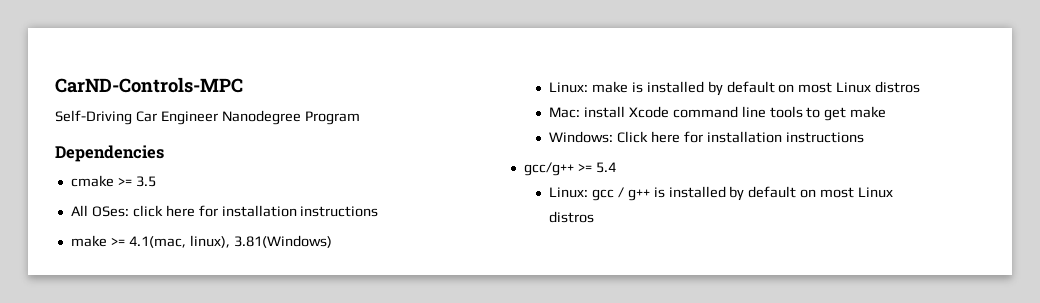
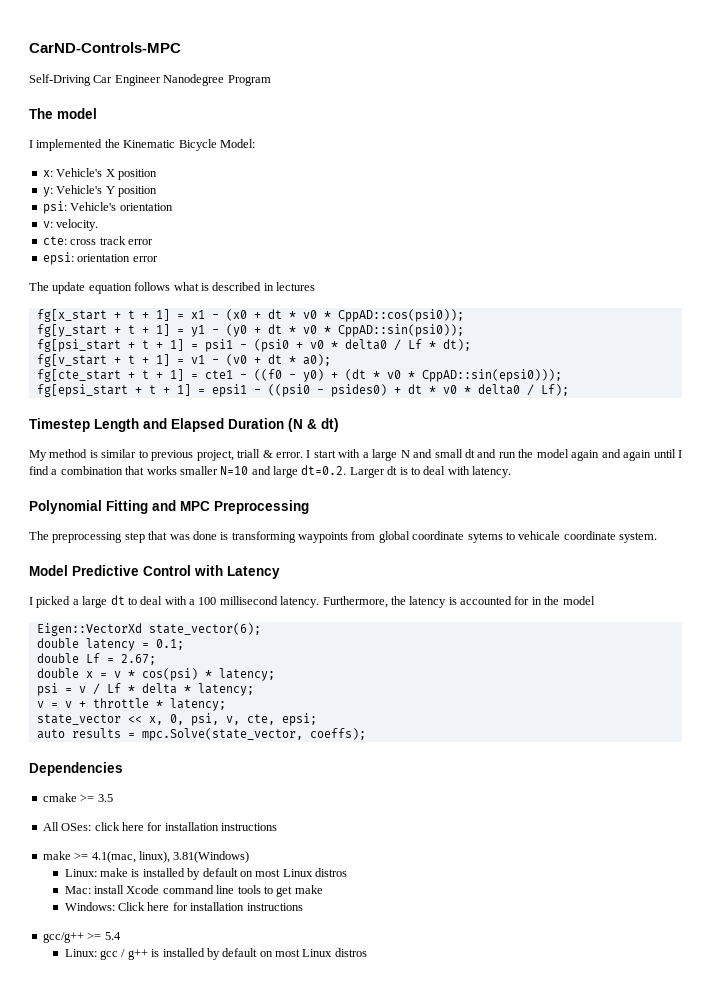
+ The model
+ I implemented the Kinematic Bicycle Model:
+ x: Vehicle's X position
+ y: Vehicle's Y position
+ psi: Vehicle's orientation
+ v: velocity.
+ cte: cross track error
+ epsi: orientation error
+ The update equation follows what is described in lectures
+ fg[x_start + t + 1] = x1 - (x0 + dt * v0 * CppAD::cos(psi0));
+ fg[y_start + t + 1] = y1 - (y0 + dt * v0 * CppAD::sin(psi0));
+ fg[psi_start + t + 1] = psi1 - (psi0 + v0 * delta0 / Lf * dt);
+ fg[v_start + t + 1] = v1 - (v0 + dt * a0);
+ fg[cte_start + t + 1] = cte1 - ((f0 - y0) + (dt * v0 * CppAD::sin(epsi0)));
+ fg[epsi_start + t + 1] = epsi1 - ((psi0 - psides0) + dt * v0 * delta0 / Lf);
+ Timestep Length and Elapsed Duration (N & dt)
+ My method is similar to previous project, triall & error. I start with a large N and small dt and run the model again and again until I find a combination that works smaller N=10 and large dt=0.2. Larger dt is to deal with latency.
+ Polynomial Fitting and MPC Preprocessing
+ The preprocessing step that was done is transforming waypoints from global coordinate sytems to vehicale coordinate system.
+ Model Predictive Control with Latency
+ I picked a large dt to deal with a 100 millisecond latency. Furthermore, the latency is accounted for in the model
+ Eigen::VectorXd state_vector(6);
+ double latency = 0.1;
+ double Lf = 2.67;
+ double x = v * cos(psi) * latency;
+ psi = v / Lf * delta * latency;
+ v = v + throttle * latency;
+ state_vector << x, 0, psi, v, cte, epsi;
+ auto results = mpc.Solve(state_vector, coeffs);

